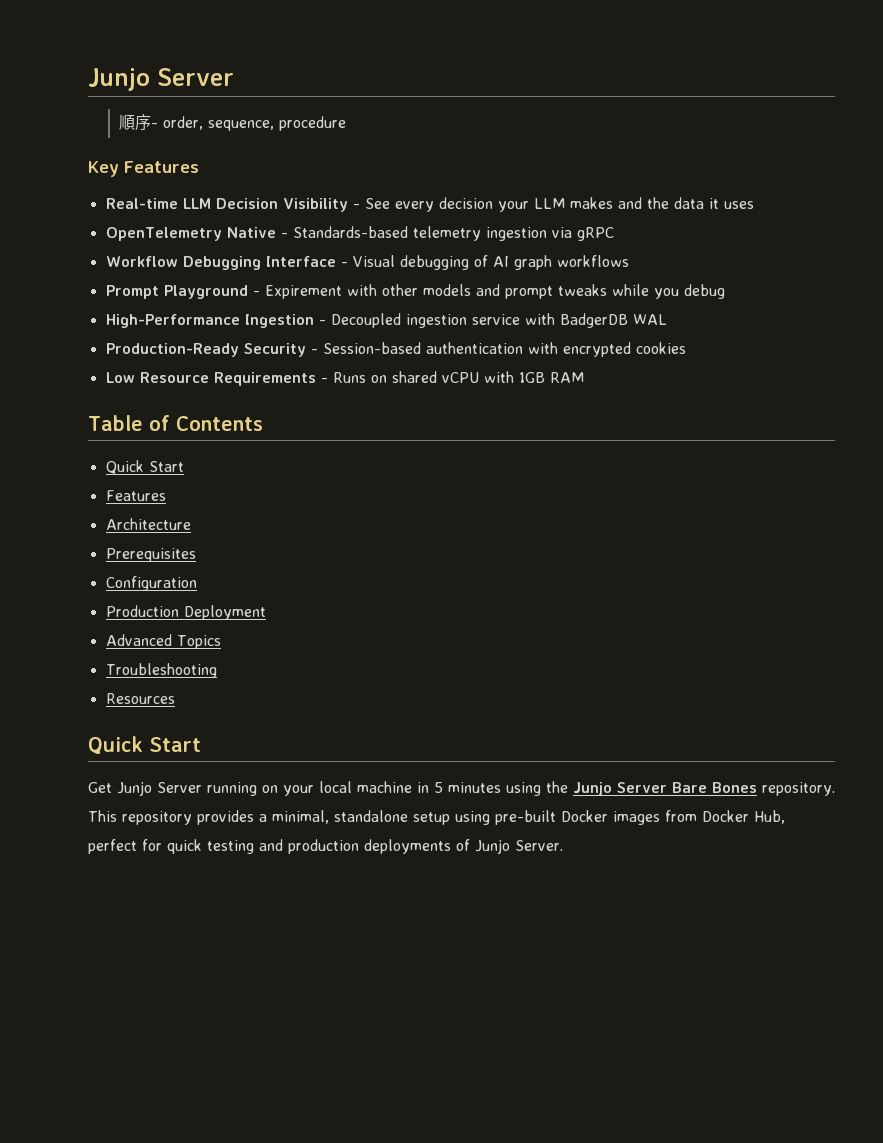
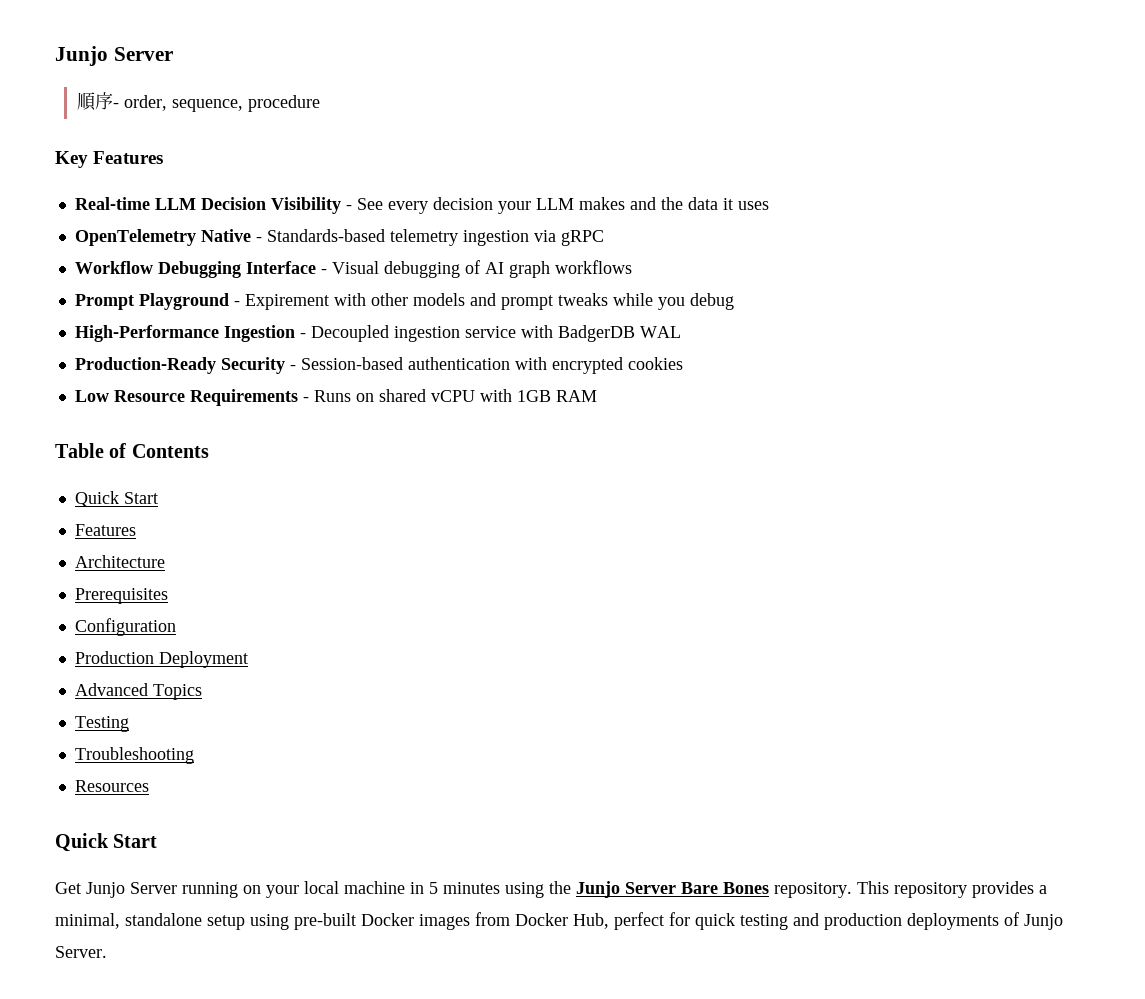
+ Testing

